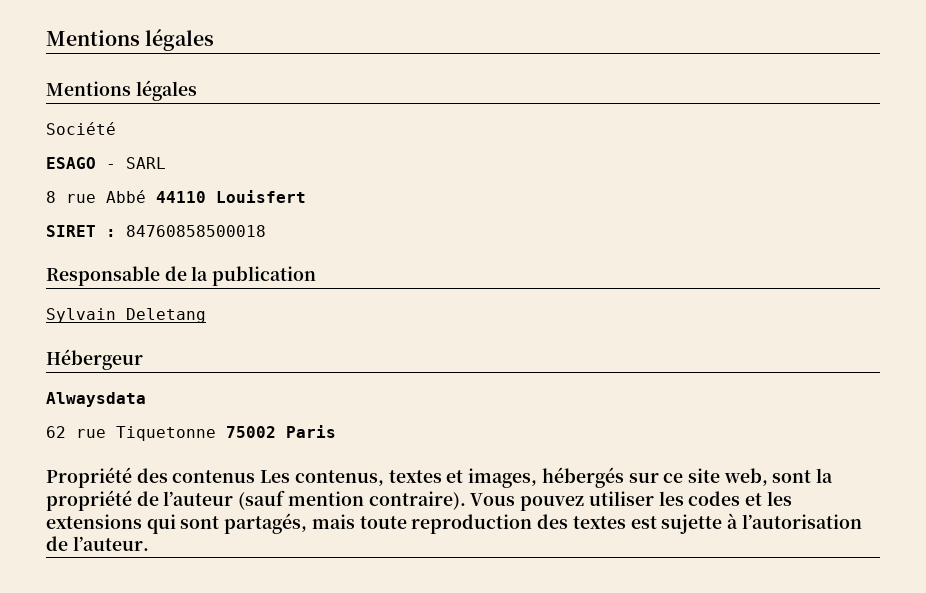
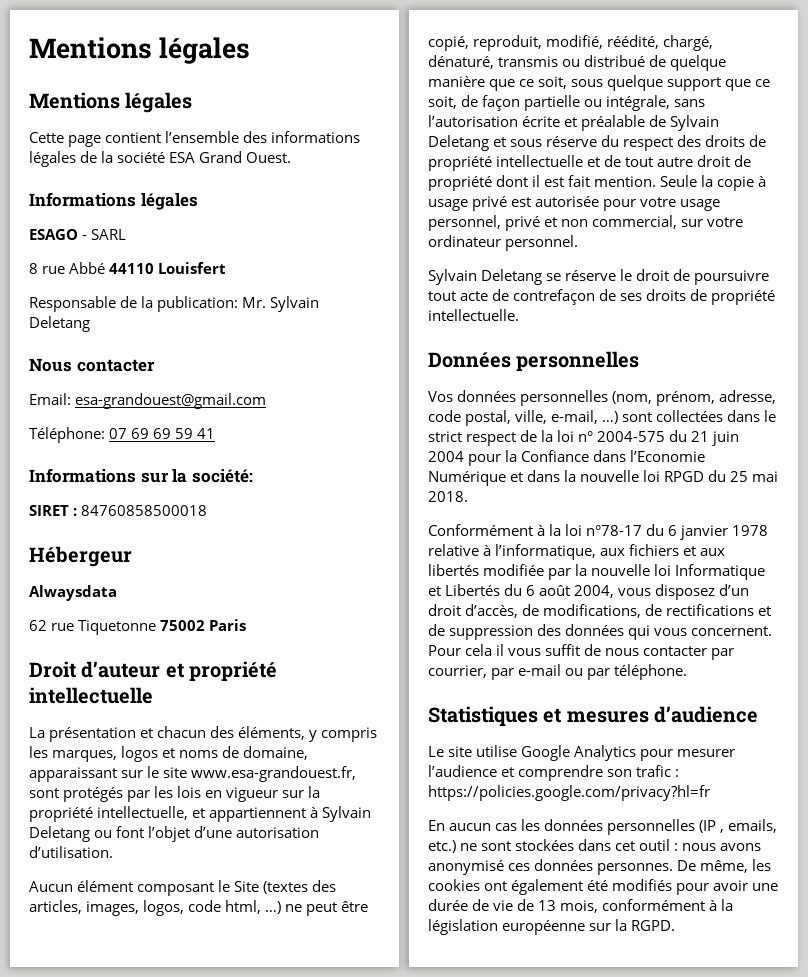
- Société
+ Cette page contient l’ensemble des informations légales de la société ESA Grand Ouest.
+ Informations légales
+ Responsable de la publication: Mr. Sylvain Deletang
+ Nous contacter
+ Email: esa-grandouest@gmail.com
+ Téléphone: 07 69 69 59 41
+ Informations sur la société:
  SIRET : 84760858500018
- Responsable de la publication
- Sylvain Deletang
- Propriété des contenus Les contenus, textes et images, hébergés sur ce site web, sont la propriété de l’auteur (sauf mention contraire). Vous pouvez utiliser les codes et les extensions qui sont partagés, mais toute reproduction des textes est sujette à l’autorisation de l’auteur.
+ Droit d’auteur et propriété intellectuelle
+ La présentation et chacun des éléments, y compris les marques, logos et noms de domaine, apparaissant sur le site www.esa-grandouest.fr, sont protégés par les lois en vigueur sur la propriété intellectuelle, et appartiennent à Sylvain Deletang ou font l’objet d’une autorisation d’utilisation.
+ Aucun élément composant le Site (textes des articles, images, logos, code html, …) ne peut être copié, reproduit, modifié, réédité, chargé, dénaturé, transmis ou distribué de quelque manière que ce soit, sous quelque support que ce soit, de façon partielle ou intégrale, sans l’autorisation écrite et préalable de Sylvain Deletang et sous réserve du respect des droits de propriété intellectuelle et de tout autre droit de propriété dont il est fait mention. Seule la copie à usage privé est autorisée pour votre usage personnel, privé et non commercial, sur votre ordinateur personnel.
+ Sylvain Deletang se réserve le droit de poursuivre tout acte de contrefaçon de ses droits de propriété intellectuelle.
+ Données personnelles
+ Vos données personnelles (nom, prénom, adresse, code postal, ville, e-mail, …) sont collectées dans le strict respect de la loi n° 2004-575 du 21 juin 2004 pour la Confiance dans l’Economie Numérique et dans la nouvelle loi RPGD du 25 mai 2018.
+ Conformément à la loi n°78-17 du 6 janvier 1978 relative à l’informatique, aux fichiers et aux libertés modifiée par la nouvelle loi Informatique et Libertés du 6 août 2004, vous disposez d’un droit d’accès, de modifications, de rectifications et de suppression des données qui vous concernent. Pour cela il vous suffit de nous contacter par courrier, par e-mail ou par téléphone.
+ Statistiques et mesures d’audience
+ Le site utilise Google Analytics pour mesurer l’audience et comprendre son trafic : https://policies.google.com/privacy?hl=fr
+ En aucun cas les données personnelles (IP , emails, etc.) ne sont stockées dans cet outil : nous avons anonymisé ces données personnes. De même, les cookies ont également été modifiés pour avoir une durée de vie de 13 mois, conformément à la législation européenne sur la RGPD.

